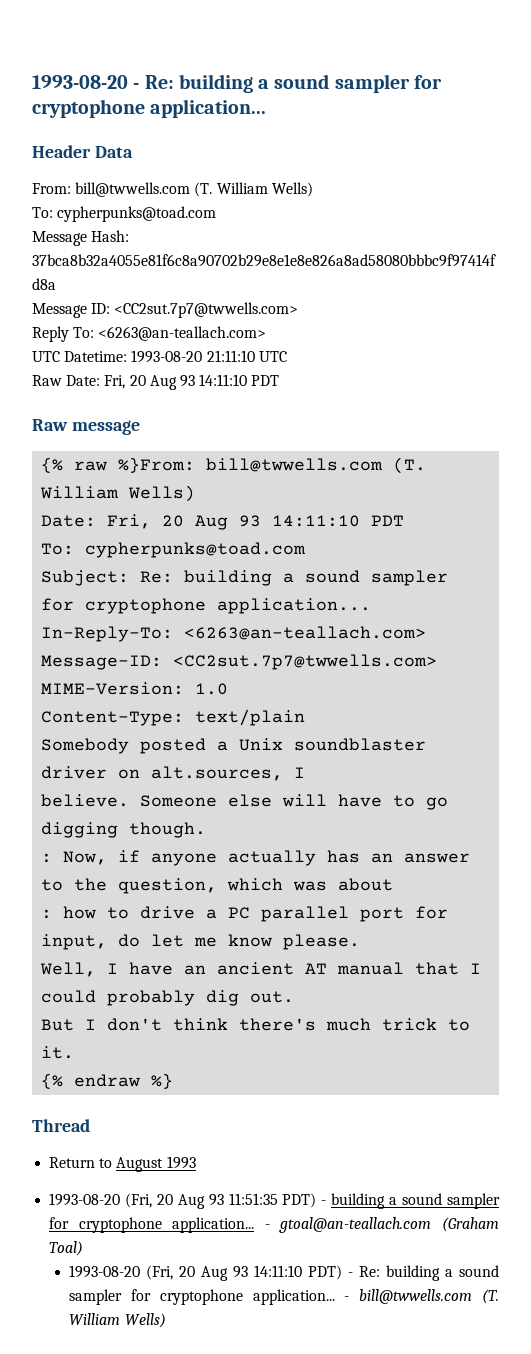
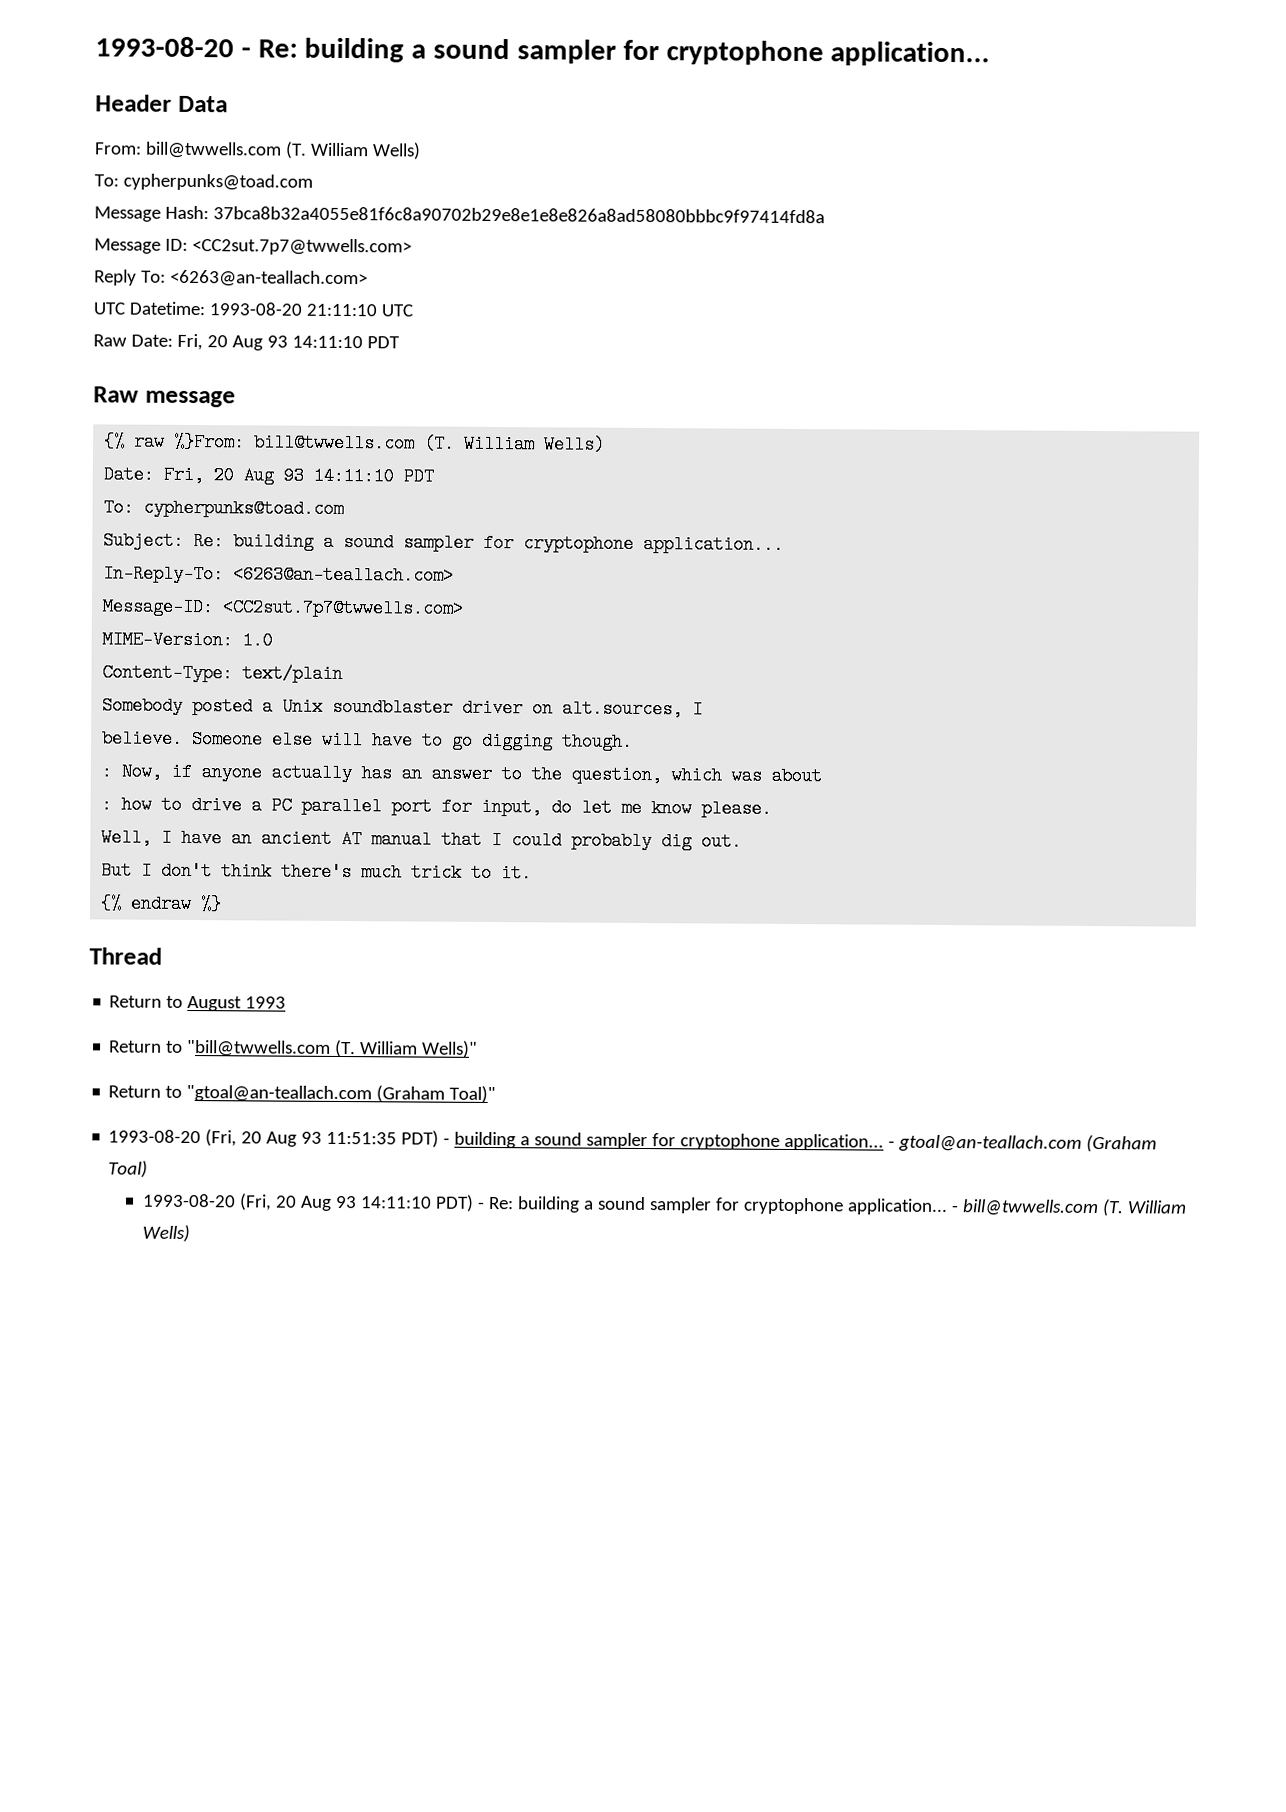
+ Return to "bill@twwells.com (T. William Wells)"
+ Return to "gtoal@an-teallach.com (Graham Toal)"

